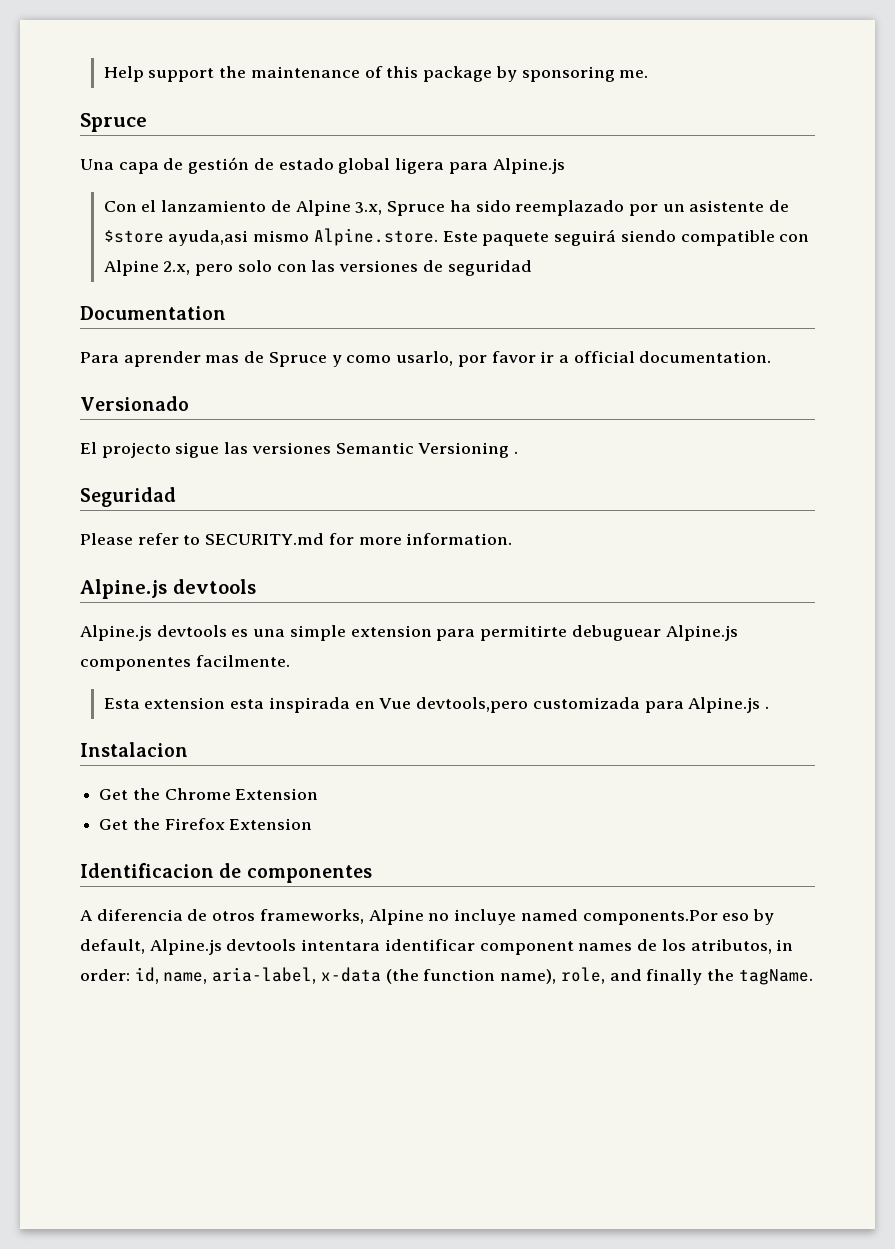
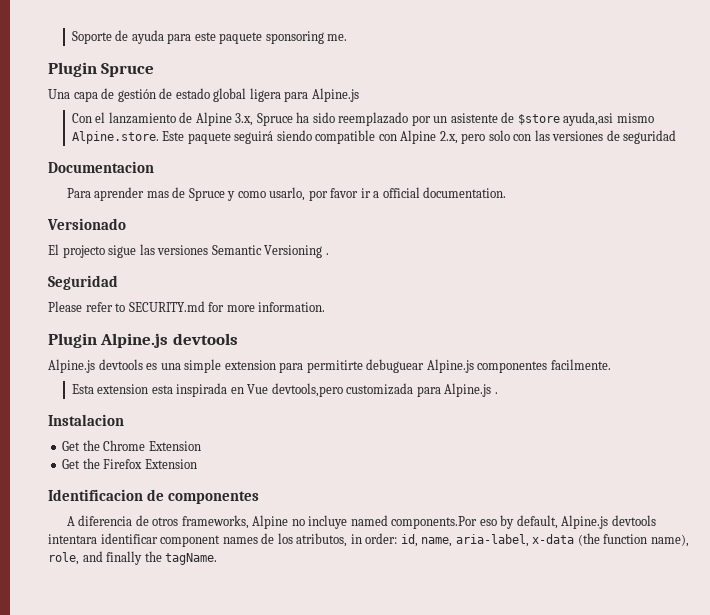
- Help support the maintenance of this package by sponsoring me.
- Spruce
+ Soporte de ayuda para este paquete sponsoring me.
+ Plugin Spruce
- Documentation
+ Documentacion
  Please refer to SECURITY.md for more information.
- Alpine.js devtools
+ Plugin Alpine.js devtools

